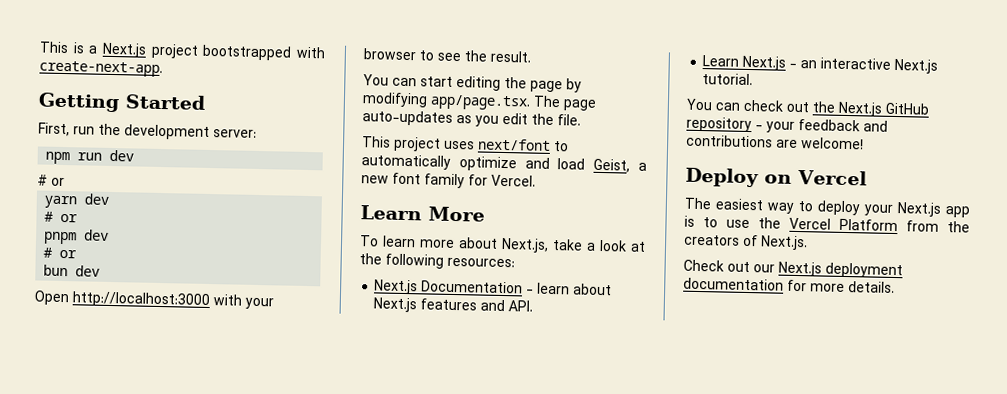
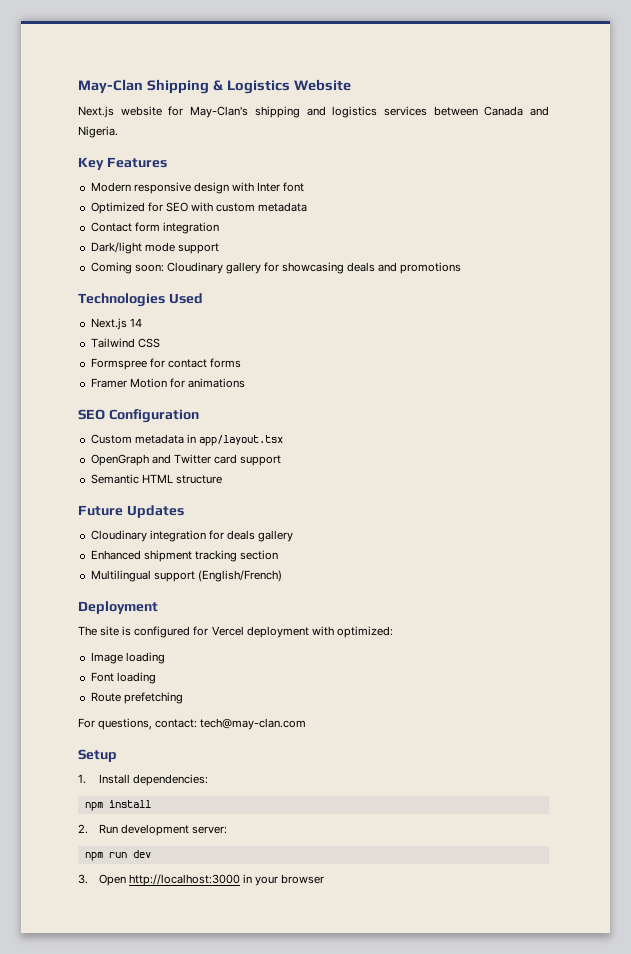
- This is a Next.js project bootstrapped with create-next-app.
- Getting Started
- First, run the development server:
+ May-Clan Shipping & Logistics Website
+ Next.js website for May-Clan's shipping and logistics services between Canada and Nigeria.
+ Key Features
+ Modern responsive design with Inter font
+ Optimized for SEO with custom metadata
+ Contact form integration
+ Dark/light mode support
+ Coming soon: Cloudinary gallery for showcasing deals and promotions
+ Technologies Used
+ Next.js 14
+ Tailwind CSS
+ Formspree for contact forms
+ Framer Motion for animations
+ SEO Configuration
+ Custom metadata in app/layout.tsx
+ OpenGraph and Twitter card support
+ Semantic HTML structure
+ Future Updates
+ Cloudinary integration for deals gallery
+ Enhanced shipment tracking section
+ Multilingual support (English/French)
+ Deployment
+ The site is configured for Vercel deployment with optimized:
+ Image loading
+ Font loading
+ Route prefetching
+ For questions, contact: tech@may-clan.com
+ Setup
+ 1. Install dependencies:
+ npm install
+ 2. Run development server:
  npm run dev
- # or
- yarn dev
- # or
- pnpm dev
- # or
- bun dev
- Open http://localhost:3000 with your browser to see the result.
- You can start editing the page by modifying app/page.tsx. The page auto-updates as you edit the file.
- This project uses next/font to automatically optimize and load Geist, a new font family for Vercel.
- Learn More
- To learn more about Next.js, take a look at the following resources:
- Next.js Documentation - learn about Next.js features and API.
- Learn Next.js - an interactive Next.js tutorial.
- You can check out the Next.js GitHub repository - your feedback and contributions are welcome!
- Deploy on Vercel
- The easiest way to deploy your Next.js app is to use the Vercel Platform from the creators of Next.js.
- Check out our Next.js deployment documentation for more details.
+ 3. Open http://localhost:3000 in your browser

